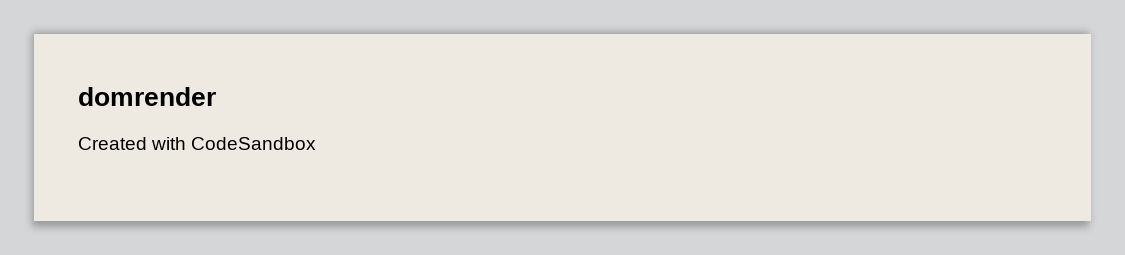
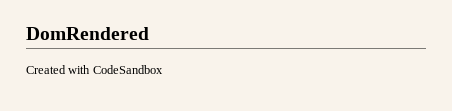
- domrender
+ DomRendered

